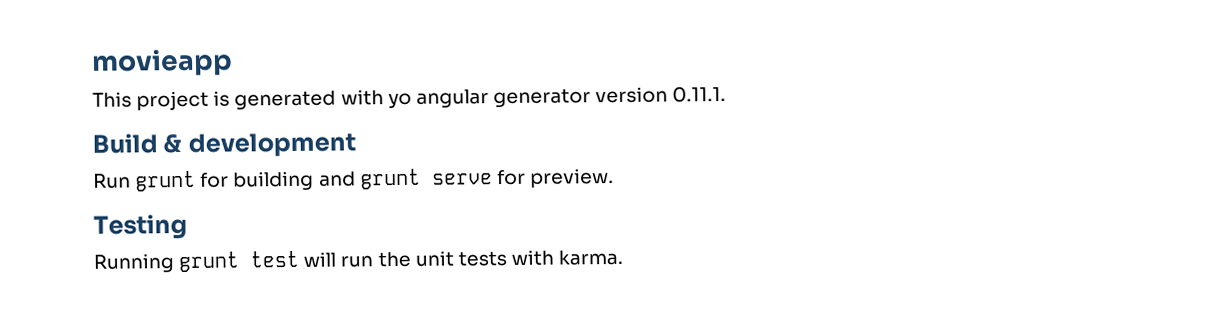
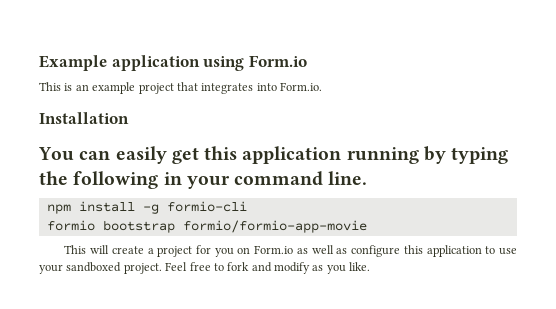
- movieapp
- This project is generated with yo angular generator version 0.11.1.
- Build & development
- Run grunt for building and grunt serve for preview.
- Testing
- Running grunt test will run the unit tests with karma.
+ Example application using Form.io
+ This is an example project that integrates into Form.io.
+ Installation
+ You can easily get this application running by typing the following in your command line.
+ npm install -g formio-cli
+ formio bootstrap formio/formio-app-movie
+ This will create a project for you on Form.io as well as configure this application to use your sandboxed project. Feel free to fork and modify as you like.

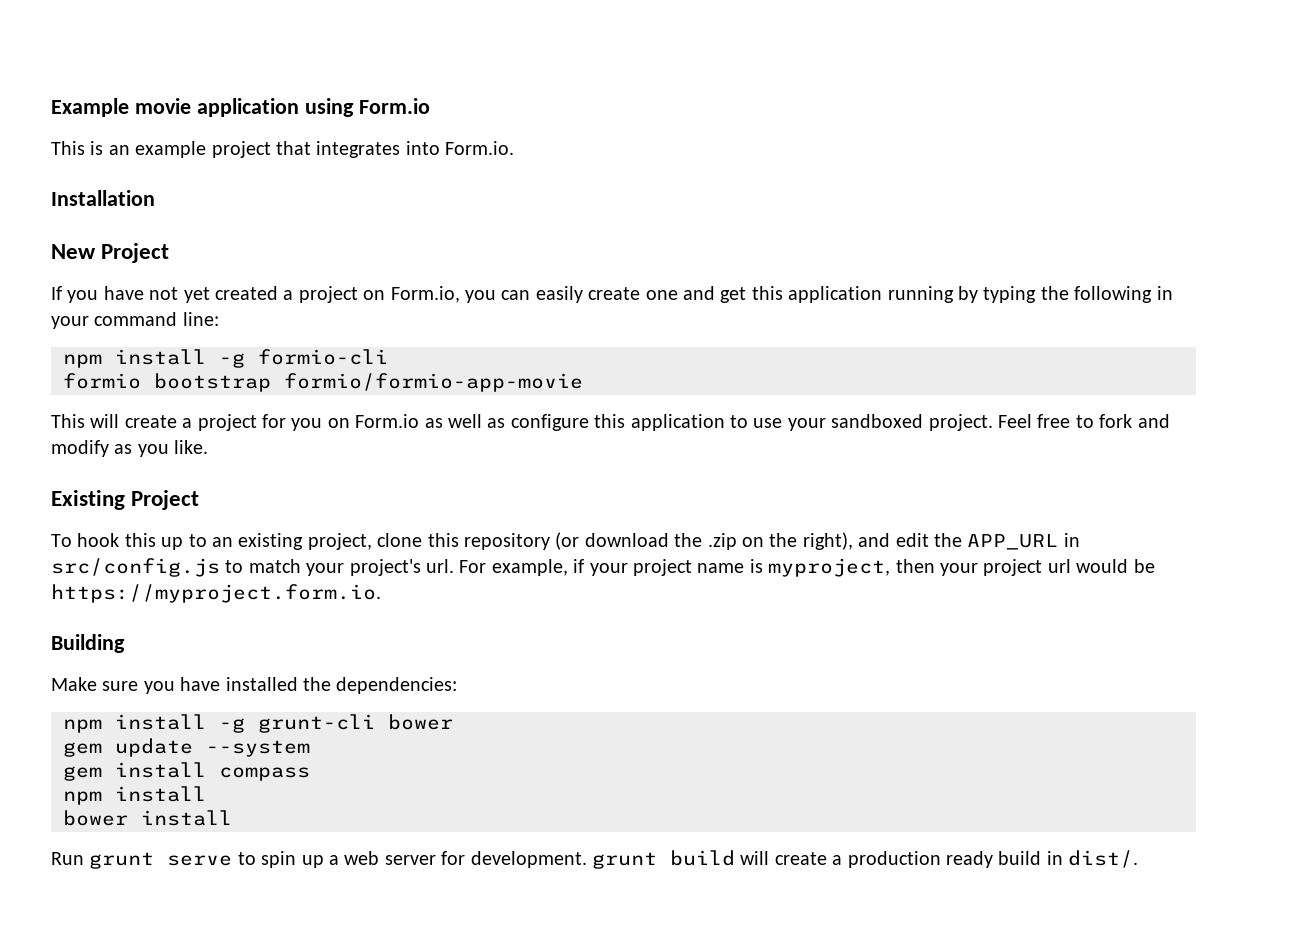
- Example application using Form.io
+ Example movie application using Form.io
- You can easily get this application running by typing the following in your command line.
+ New Project
+ If you have not yet created a project on Form.io, you can easily create one and get this application running by typing the following in your command line:
+ Existing Project
+ To hook this up to an existing project, clone this repository (or download the .zip on the right), and edit the APP_URL in src/config.js to match your project's url. For example, if your project name is myproject, then your project url would be https://myproject.form.io.
+ Building
+ Make sure you have installed the dependencies:
+ npm install -g grunt-cli bower
+ gem update --system
+ gem install compass
+ npm install
+ bower install
+ Run grunt serve to spin up a web server for development. grunt build will create a production ready build in dist/.

